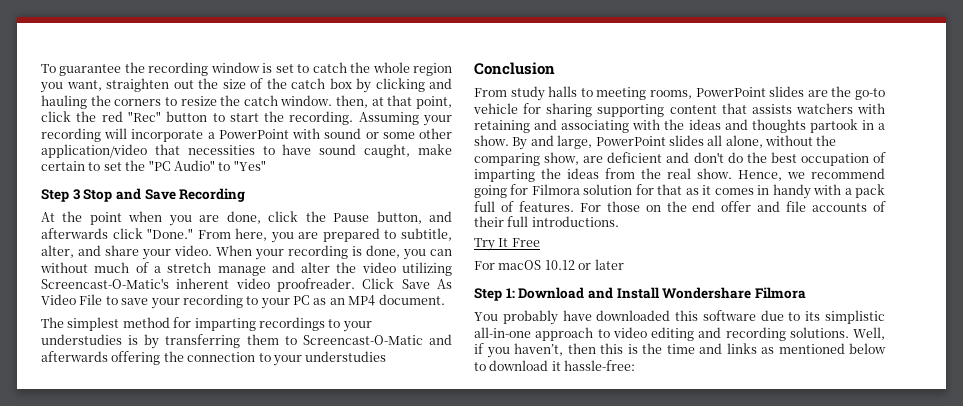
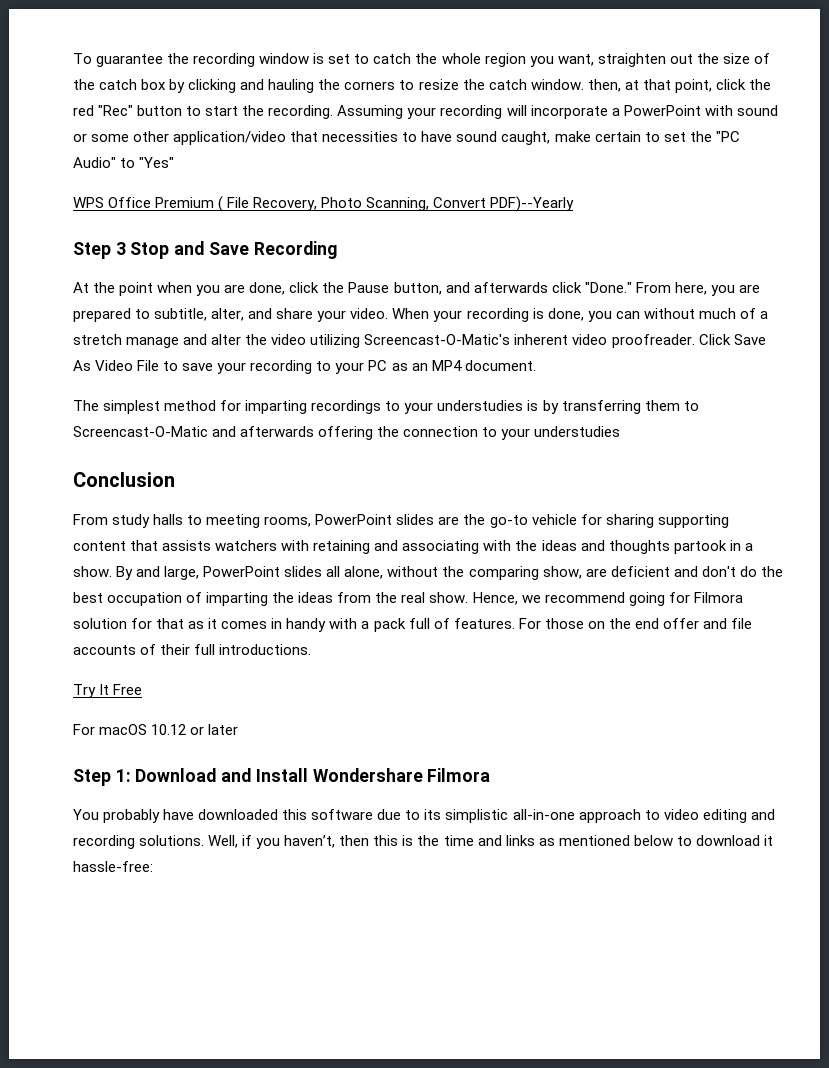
+ WPS Office Premium ( File Recovery, Photo Scanning, Convert PDF)--Yearly

